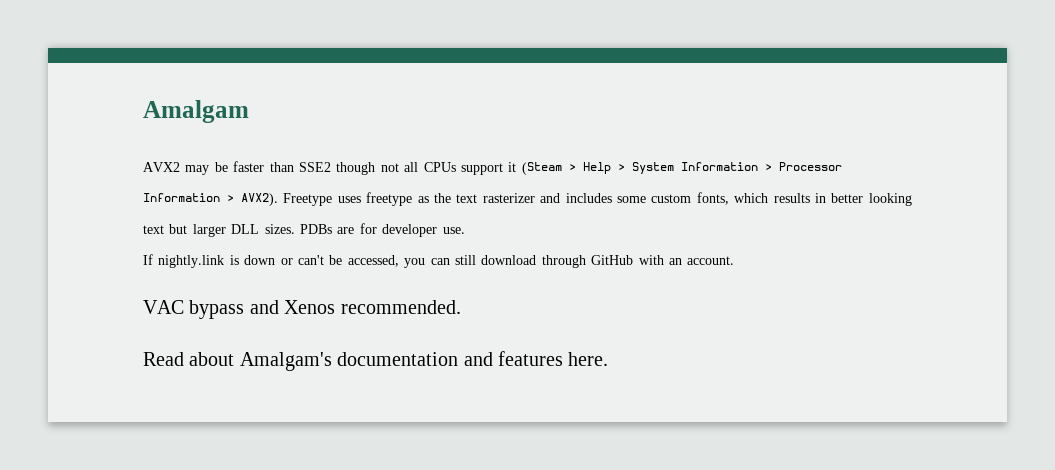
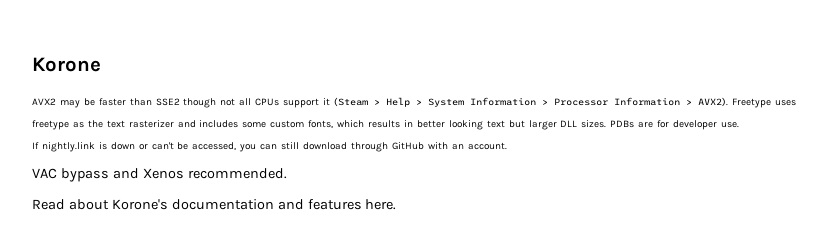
- Amalgam
+ Korone
- Read about Amalgam's documentation and features here.
+ Read about Korone's documentation and features here.

